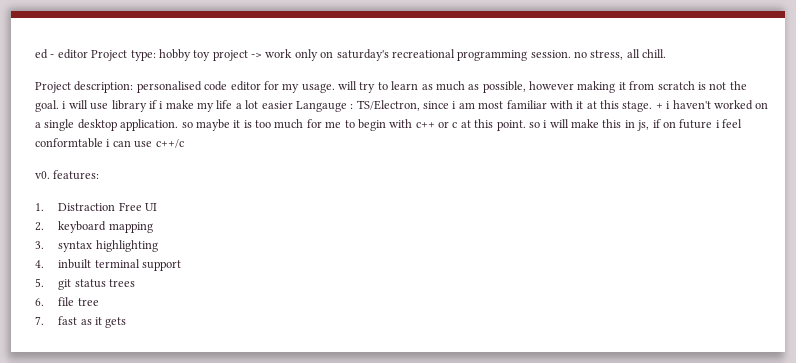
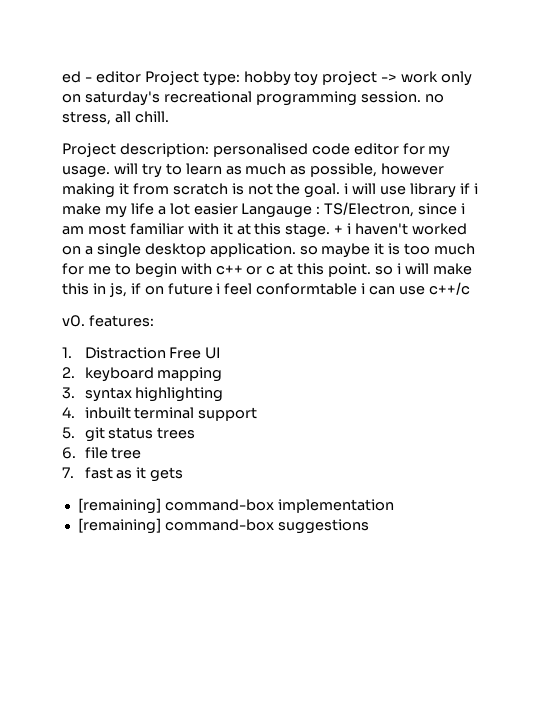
+ [remaining] command-box implementation
+ [remaining] command-box suggestions

